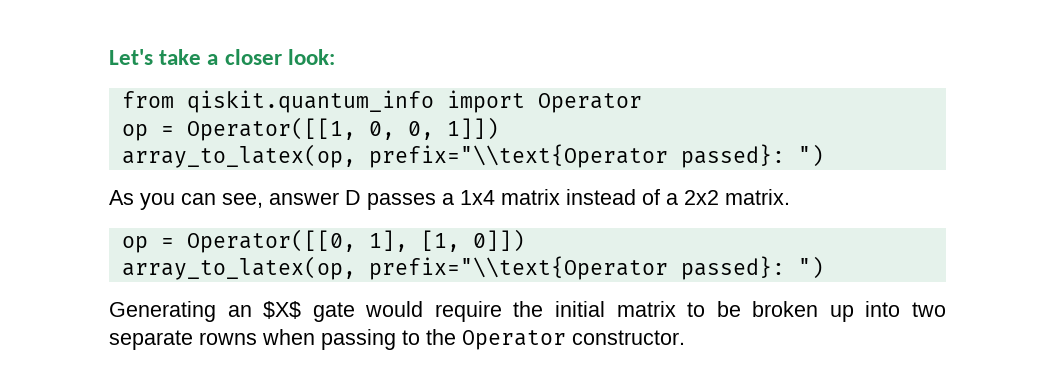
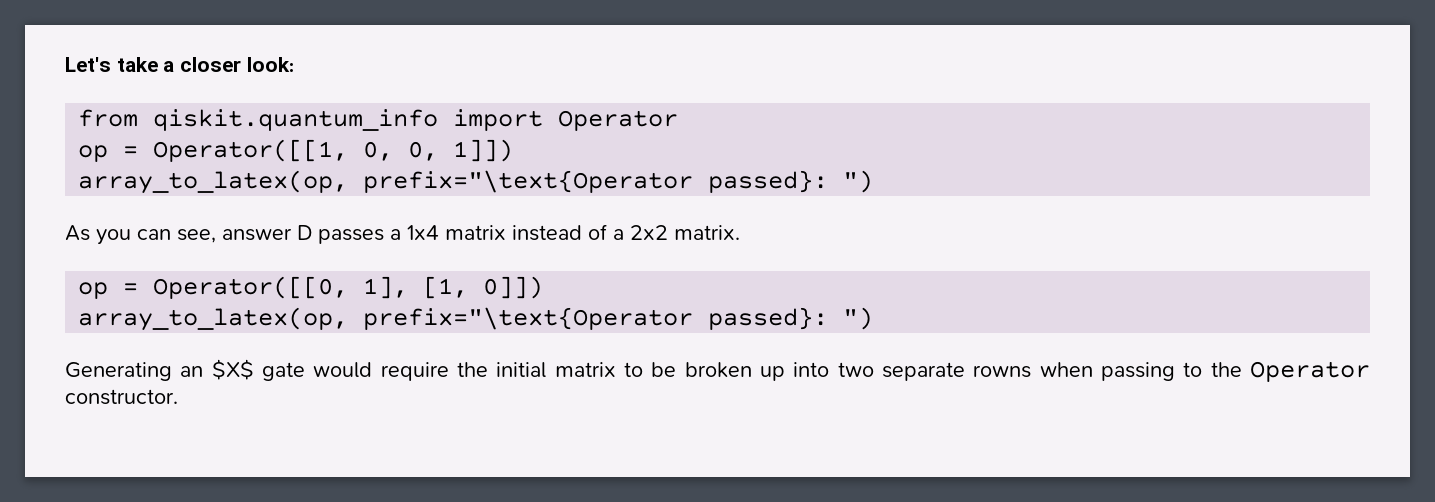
  op = Operator([[1, 0, 0, 1]])
- array_to_latex(op, prefix="\\text{Operator passed}: ")
+ array_to_latex(op, prefix="\text{Operator passed}: ")
  op = Operator([[0, 1], [1, 0]])
- array_to_latex(op, prefix="\\text{Operator passed}: ")
+ array_to_latex(op, prefix="\text{Operator passed}: ")

